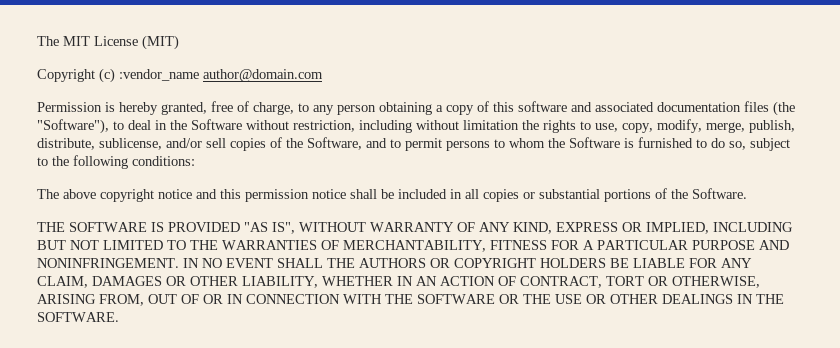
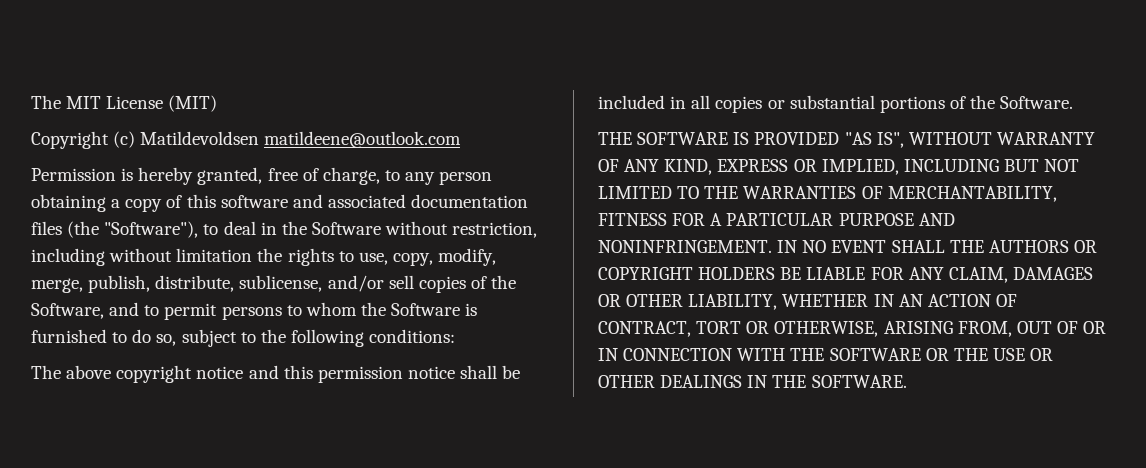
- Copyright (c) :vendor_name author@domain.com
+ Copyright (c) Matildevoldsen matildeene@outlook.com

